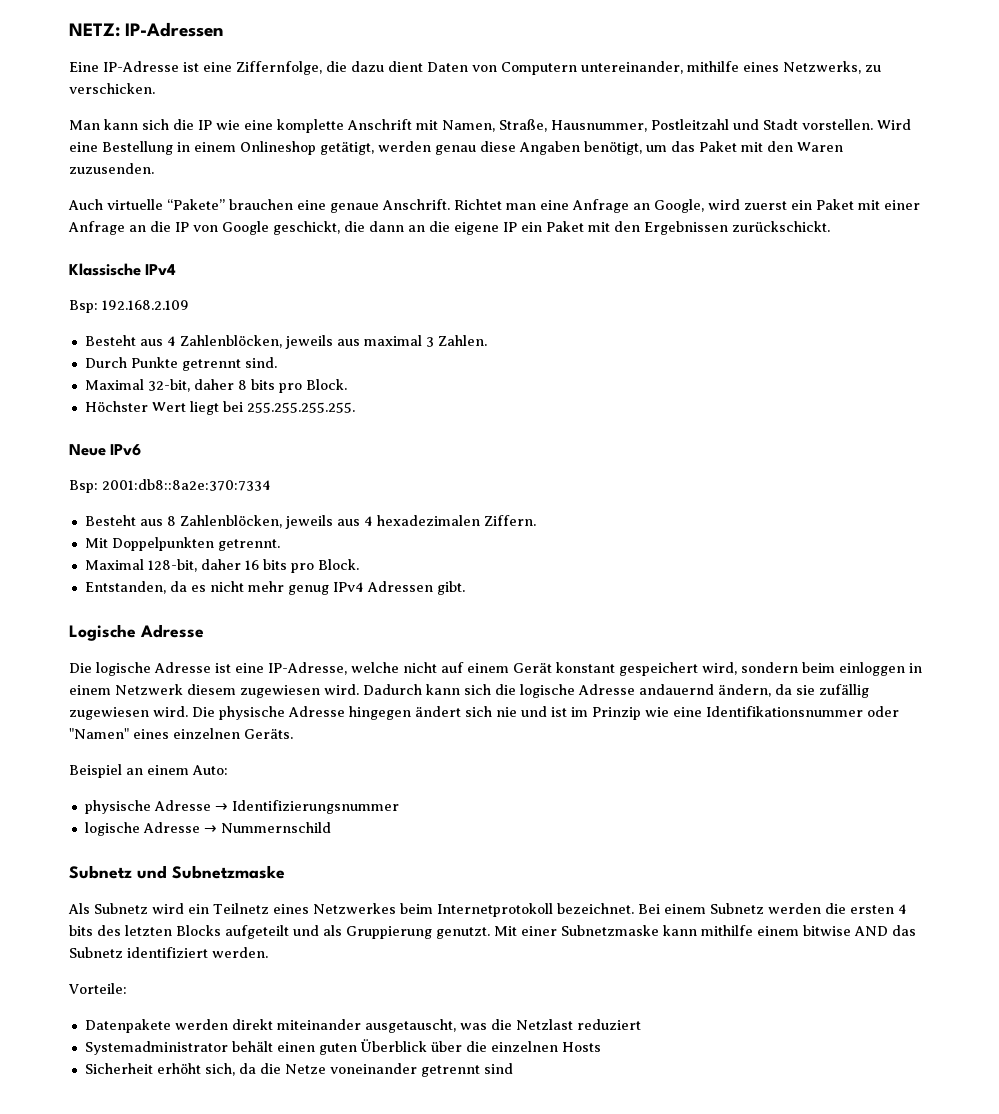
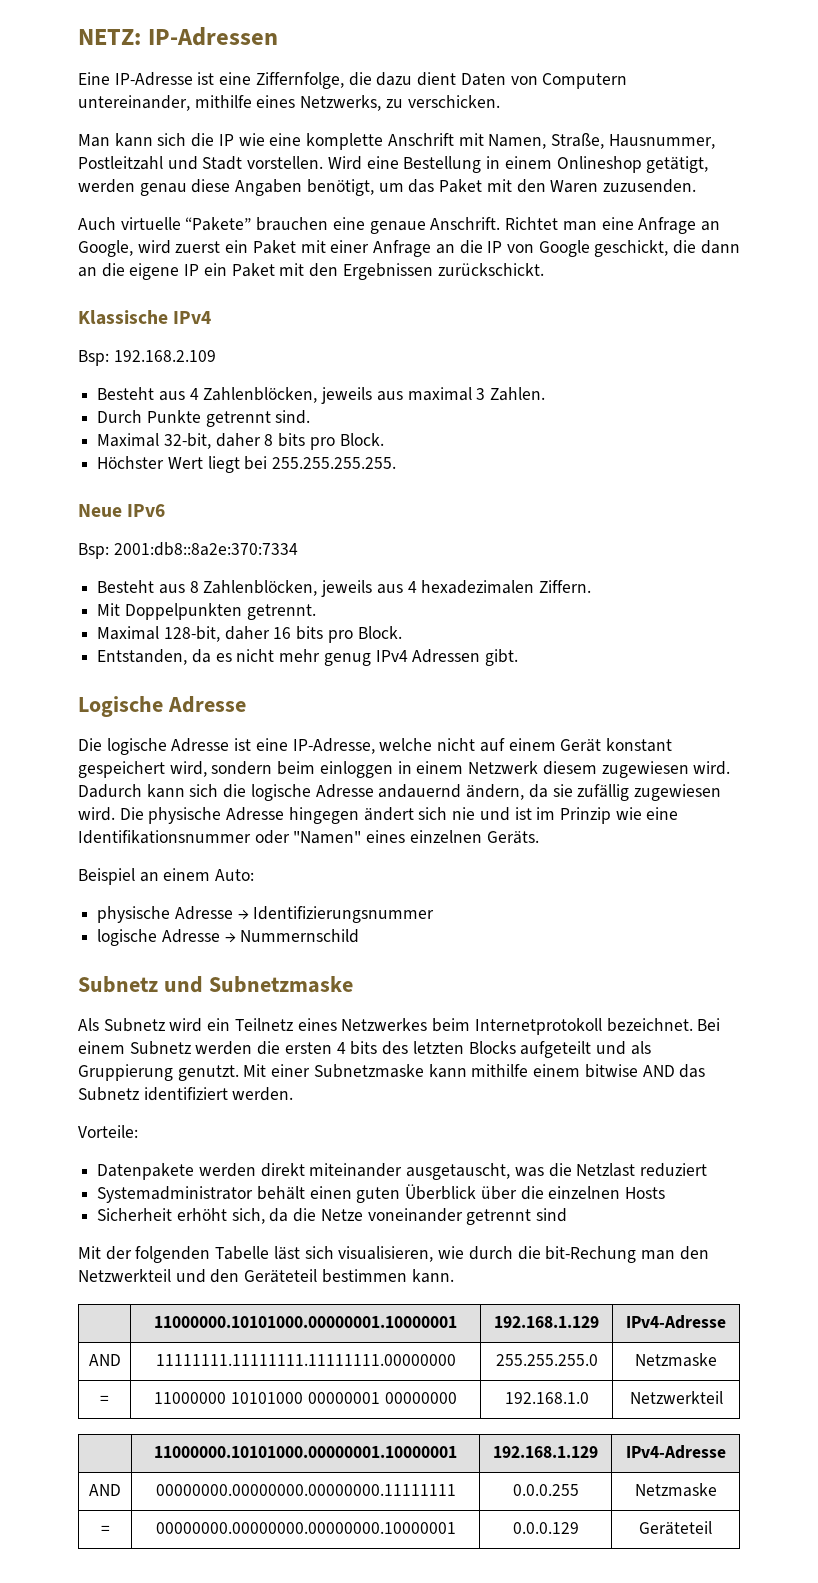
+ Mit der folgenden Tabelle läst sich visualisieren, wie durch die bit-Rechung man den Netzwerkteil und den Geräteteil bestimmen kann.
+ | 11000000.10101000.00000001.10000001 | 192.168.1.129 | IPv4-Adresse
+ AND | 11111111.11111111.11111111.00000000 | 255.255.255.0 | Netzmaske
+ = | 11000000 10101000 00000001 00000000 | 192.168.1.0 | Netzwerkteil
+ | 11000000.10101000.00000001.10000001 | 192.168.1.129 | IPv4-Adresse
+ AND | 00000000.00000000.00000000.11111111 | 0.0.0.255 | Netzmaske
+ = | 00000000.00000000.00000000.10000001 | 0.0.0.129 | Geräteteil

